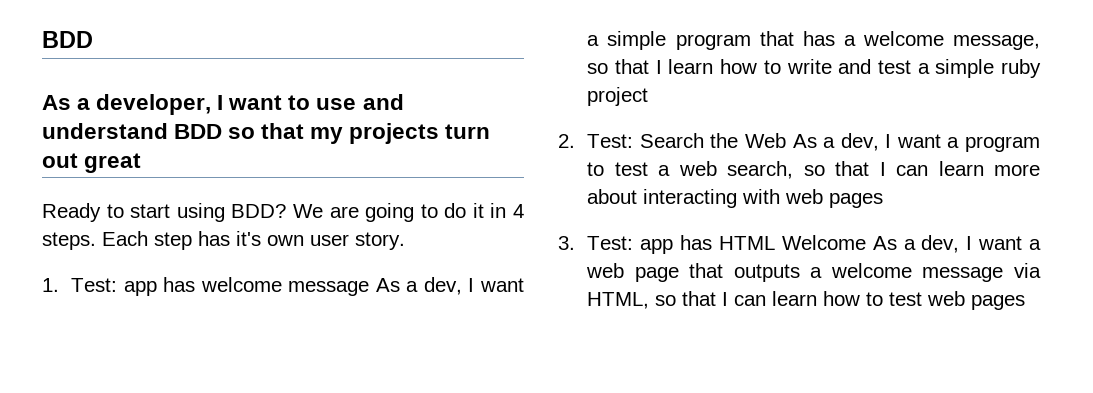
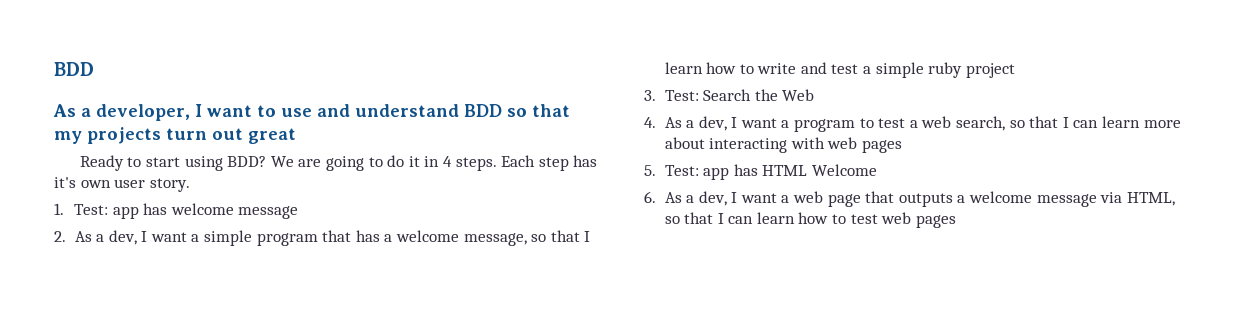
- 1. Test: app has welcome message As a dev, I want a simple program that has a welcome message, so that I learn how to write and test a simple ruby project
+ 1. Test: app has welcome message
+ 2. As a dev, I want a simple program that has a welcome message, so that I learn how to write and test a simple ruby project
- 2. Test: Search the Web As a dev, I want a program to test a web search, so that I can learn more about interacting with web pages
+ 3. Test: Search the Web
+ 4. As a dev, I want a program to test a web search, so that I can learn more about interacting with web pages
- 3. Test: app has HTML Welcome As a dev, I want a web page that outputs a welcome message via HTML, so that I can learn how to test web pages
+ 5. Test: app has HTML Welcome
+ 6. As a dev, I want a web page that outputs a welcome message via HTML, so that I can learn how to test web pages

